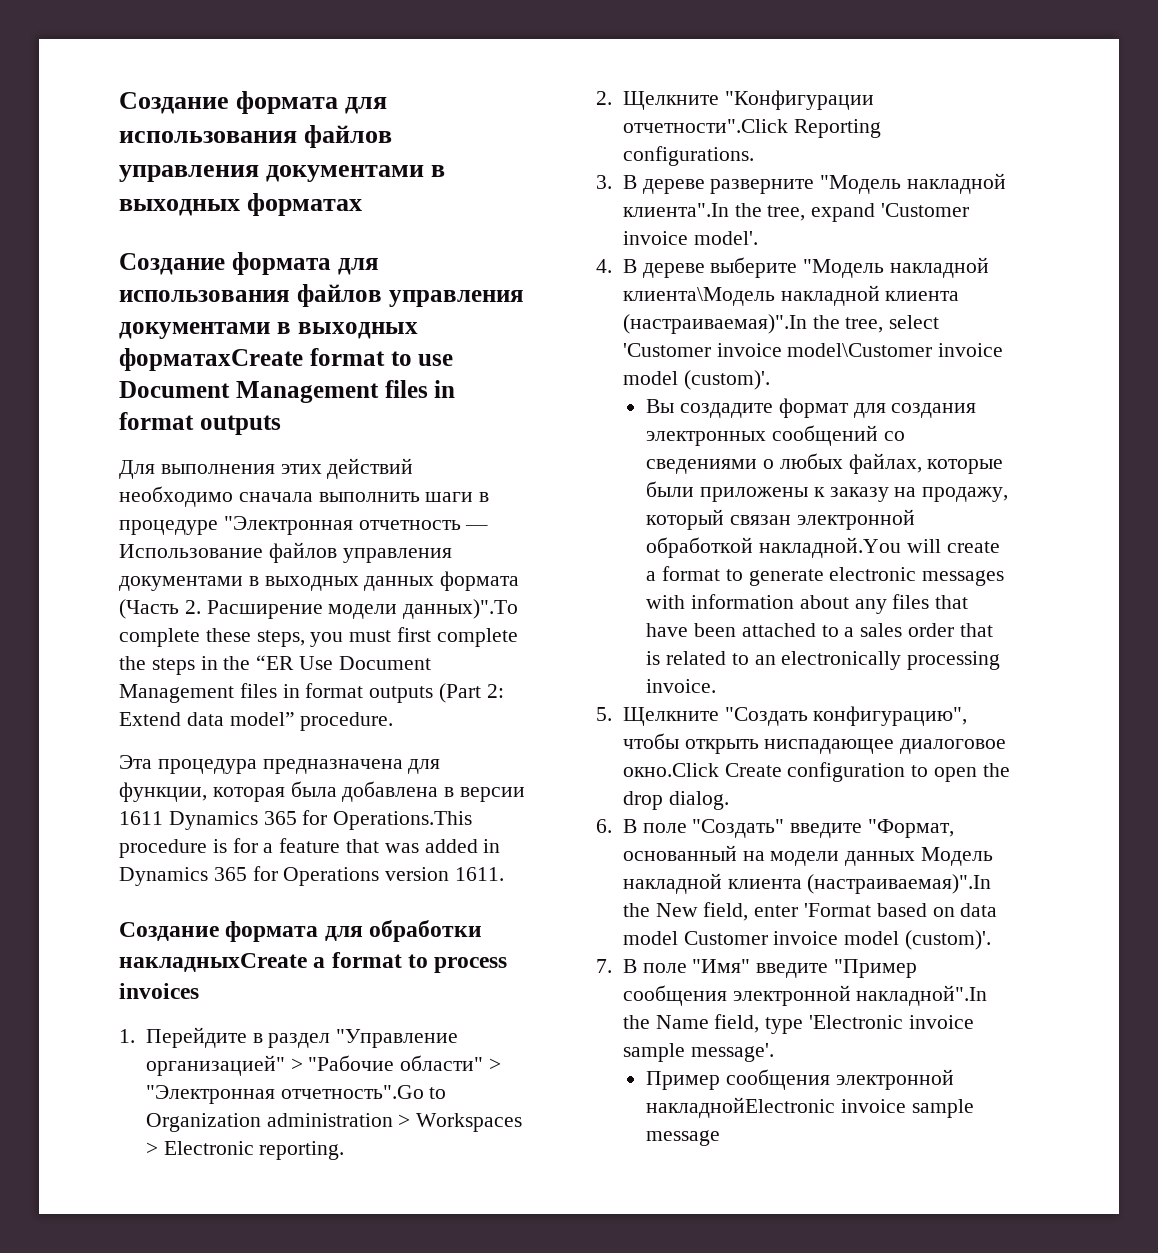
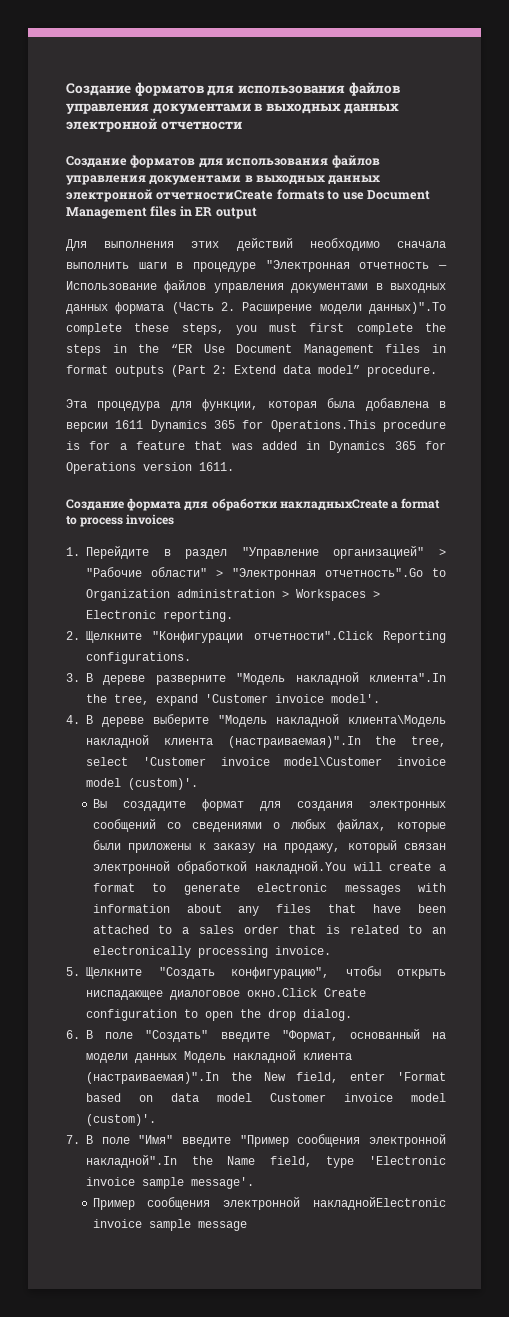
- Создание формата для использования файлов управления документами в выходных форматах
- Создание формата для использования файлов управления документами в выходных форматахCreate format to use Document Management files in format outputs
+ Создание форматов для использования файлов управления документами в выходных данных электронной отчетности
+ Создание форматов для использования файлов управления документами в выходных данных электронной отчетностиCreate formats to use Document Management files in ER output
- Эта процедура предназначена для функции, которая была добавлена в версии 1611 Dynamics 365 for Operations.This procedure is for a feature that was added in Dynamics 365 for Operations version 1611.
+ Эта процедура для функции, которая была добавлена в версии 1611 Dynamics 365 for Operations.This procedure is for a feature that was added in Dynamics 365 for Operations version 1611.

